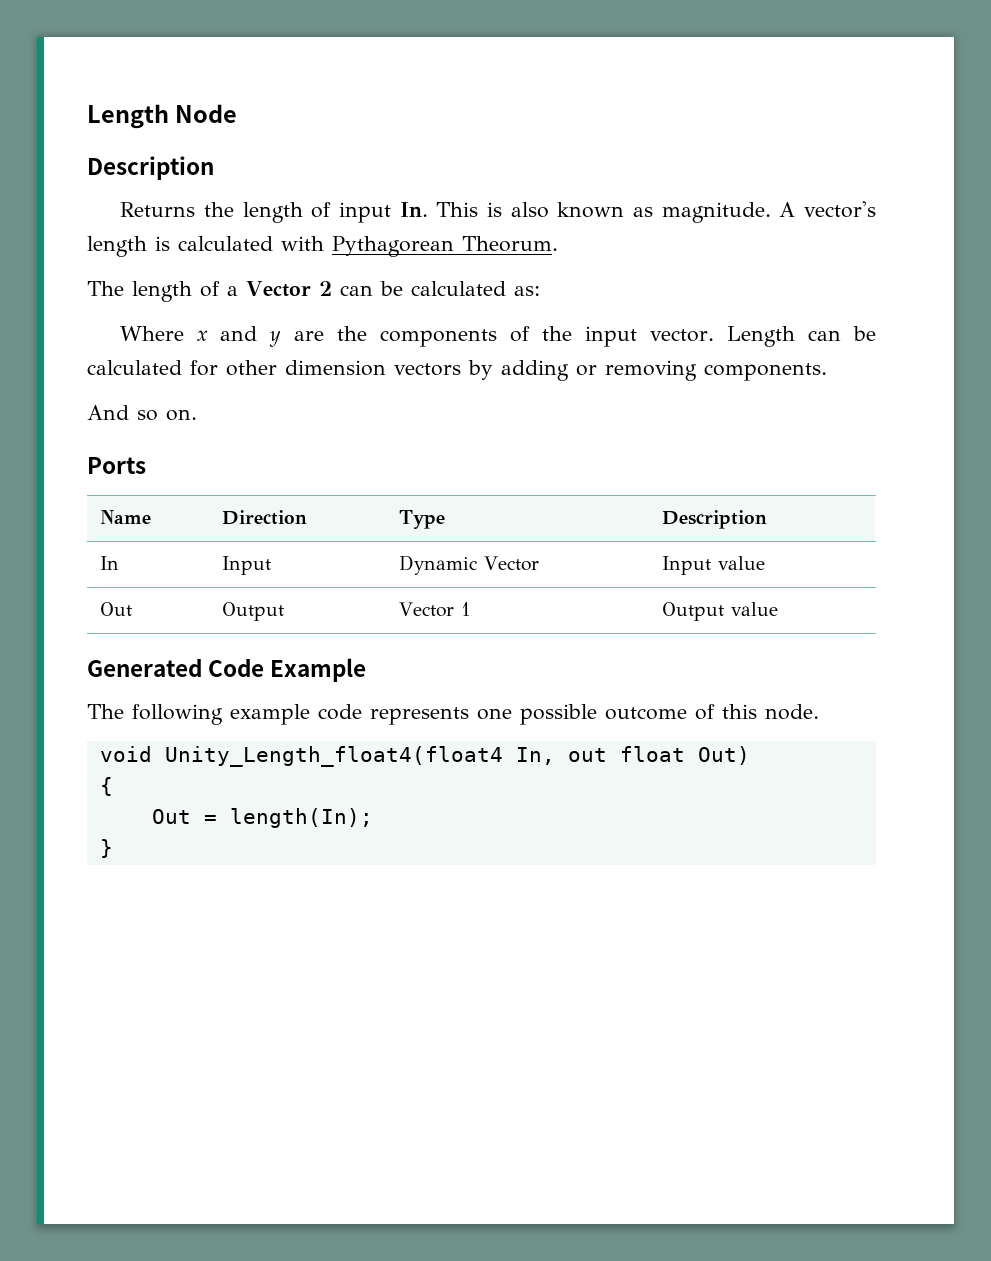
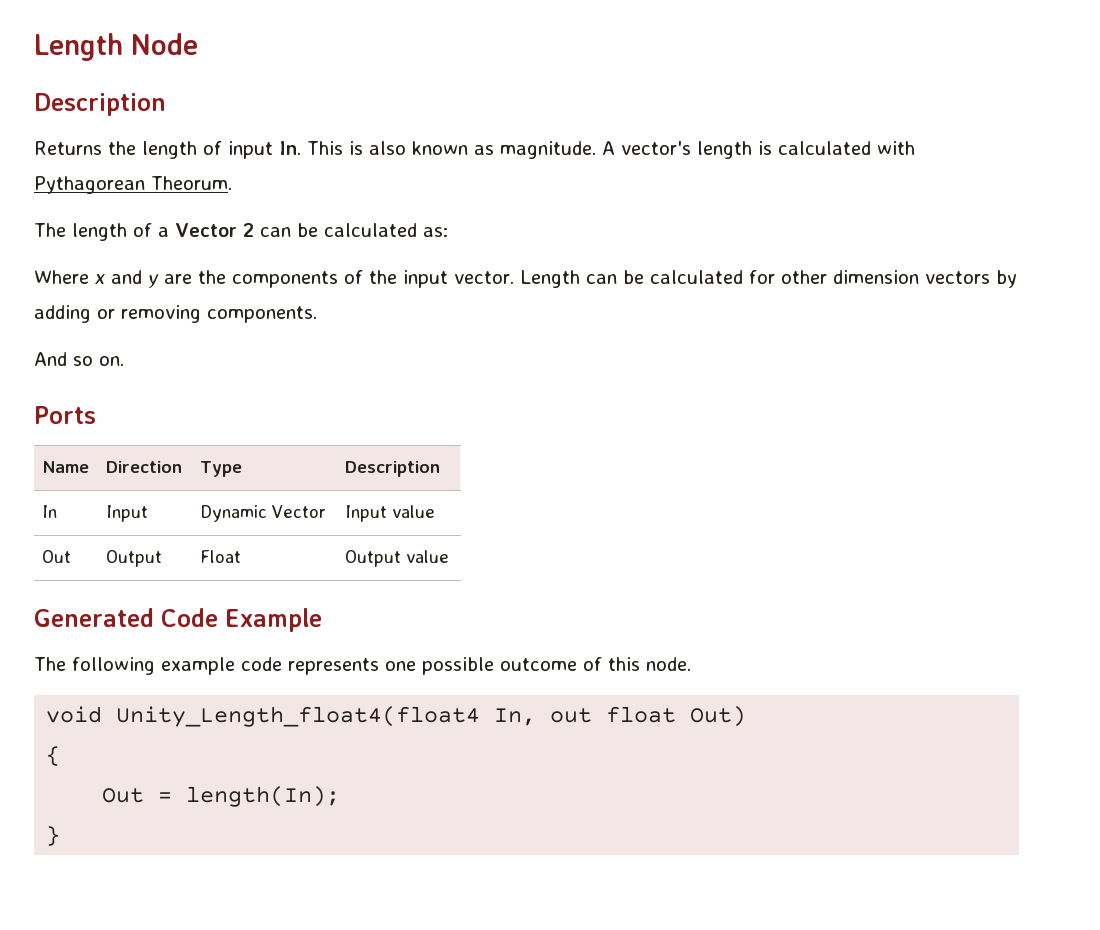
- Out | Output | Vector 1 | Output value
+ Out | Output | Float | Output value

